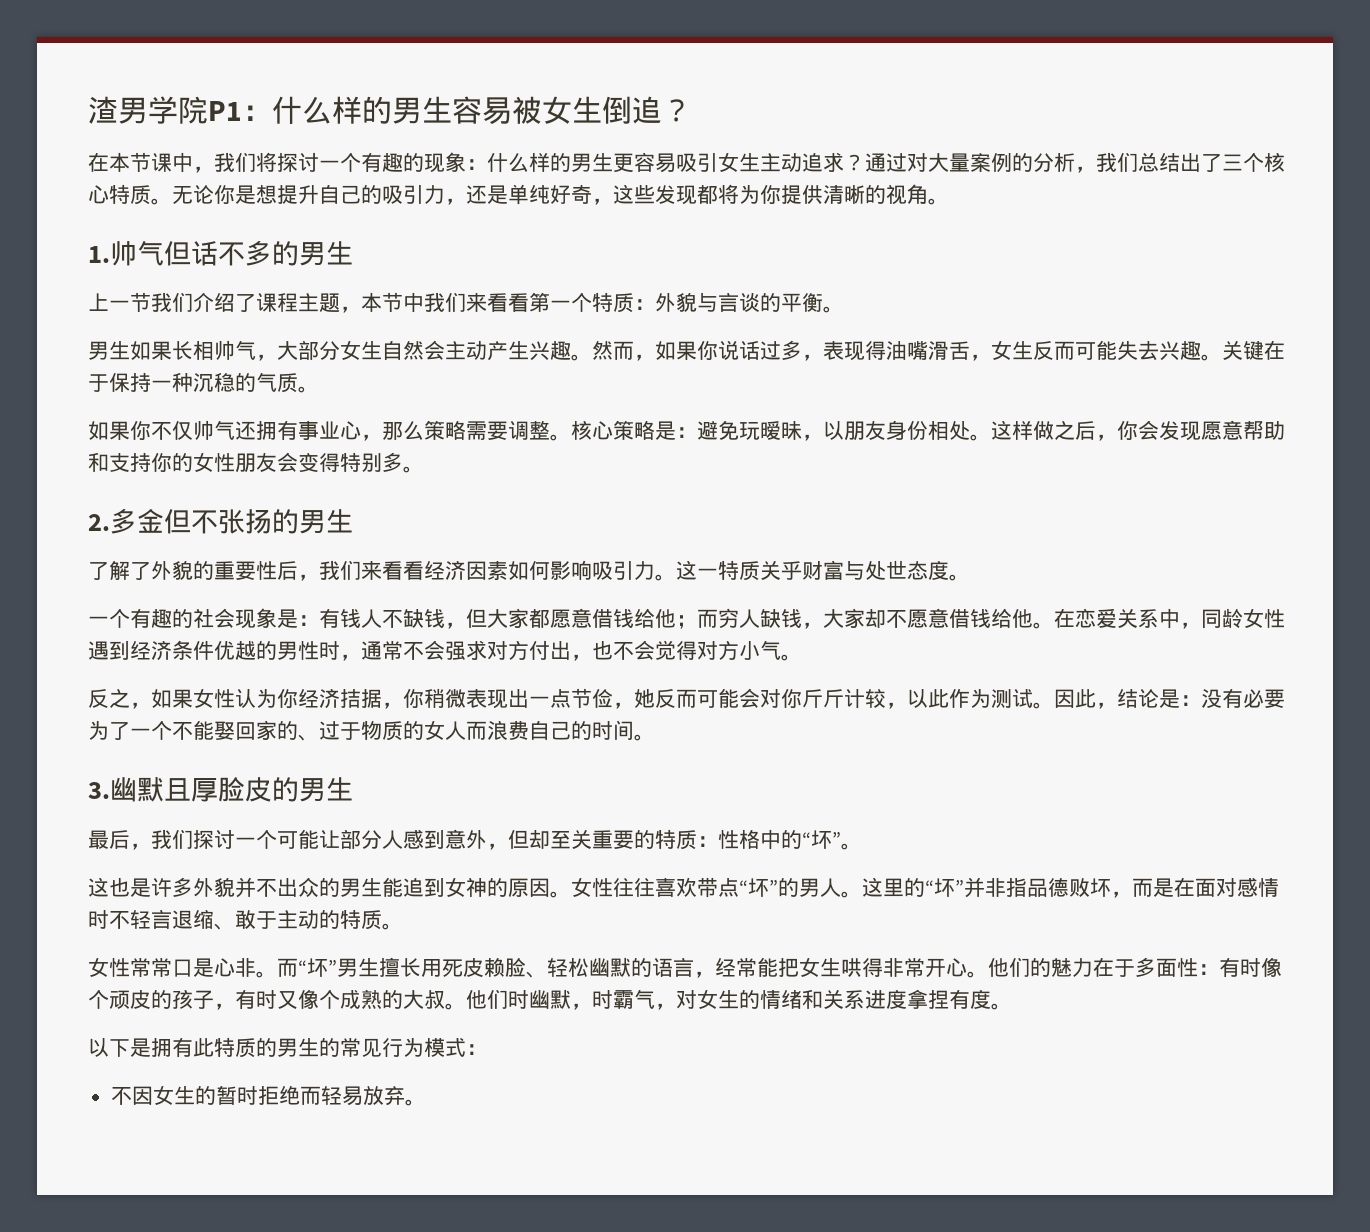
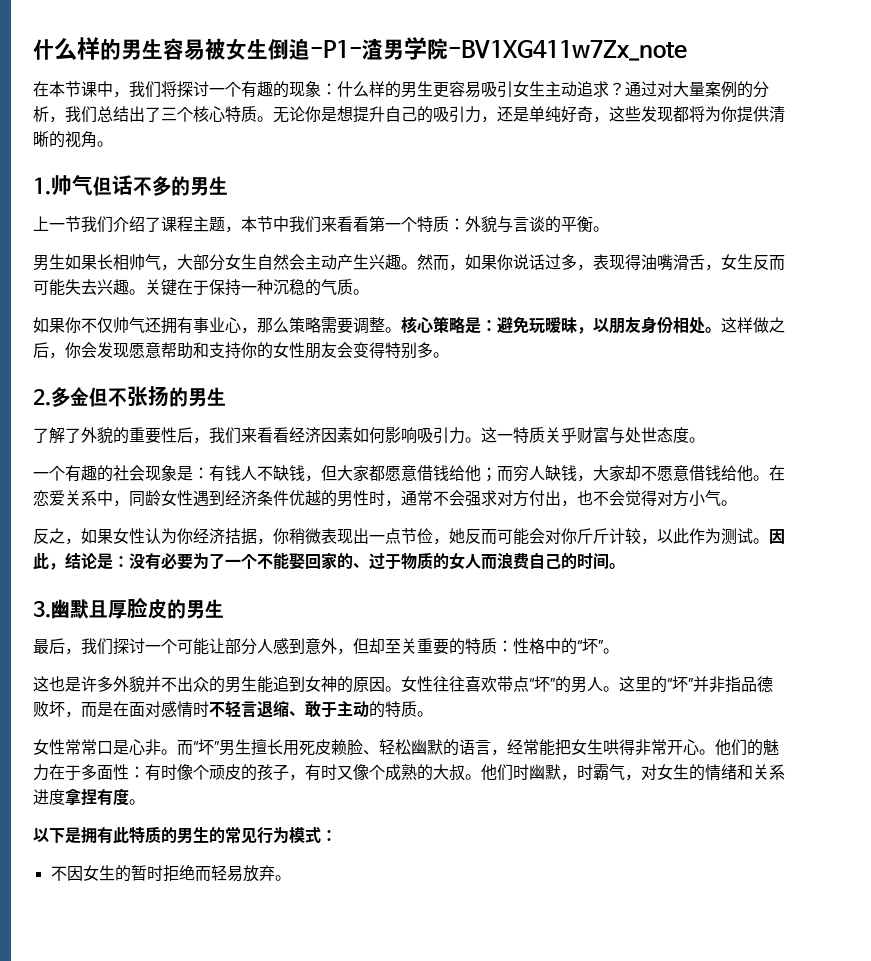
- 渣男学院P1：什么样的男生容易被女生倒追？
+ 什么样的男生容易被女生倒追-P1-渣男学院-BV1XG411w7Zx_note

